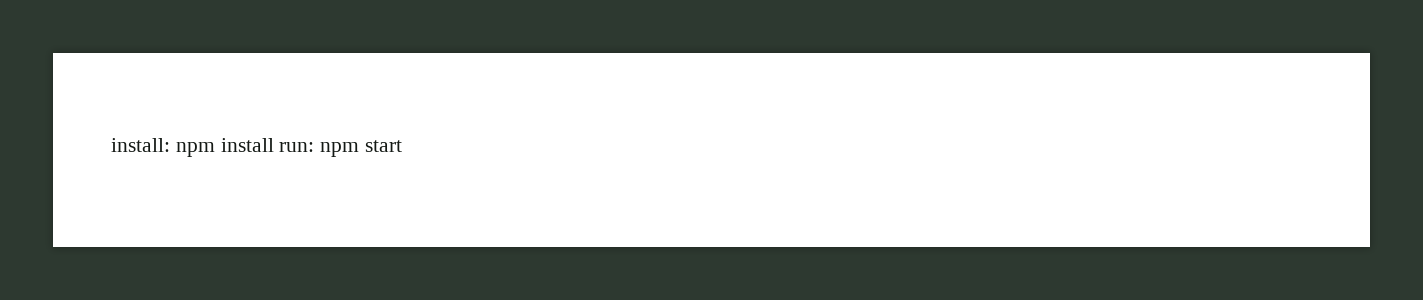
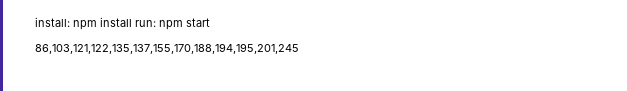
+ 86,103,121,122,135,137,155,170,188,194,195,201,245

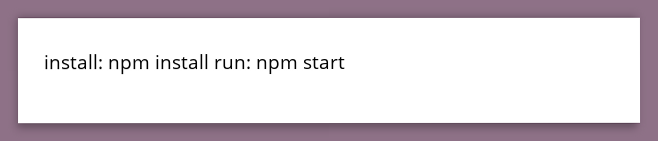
- 86,103,121,122,135,137,155,170,188,194,195,201,245

